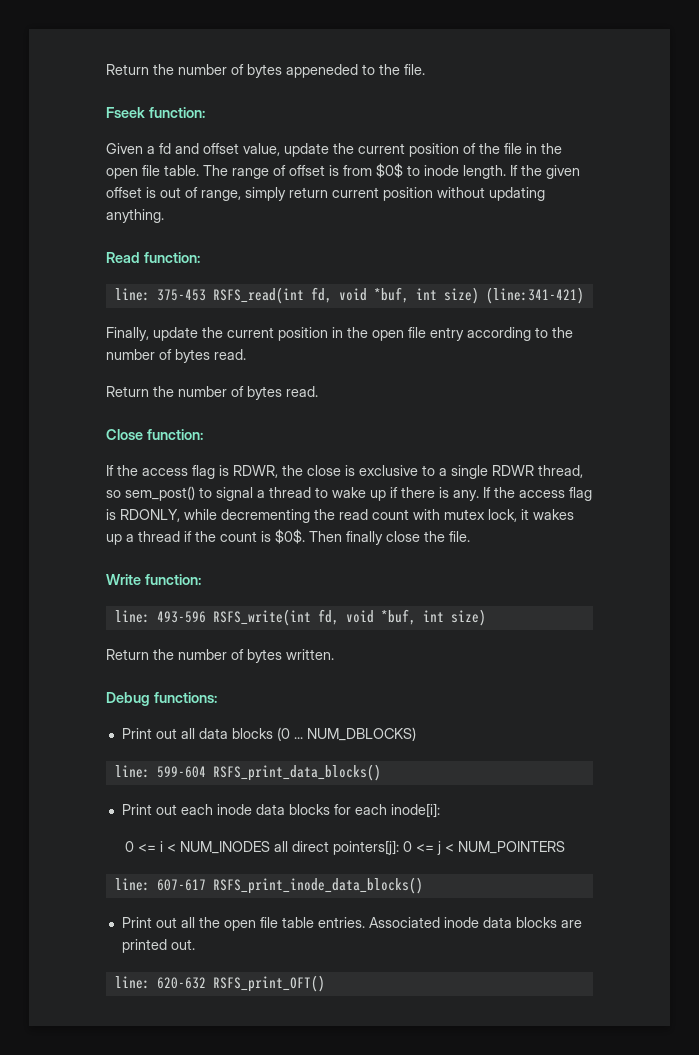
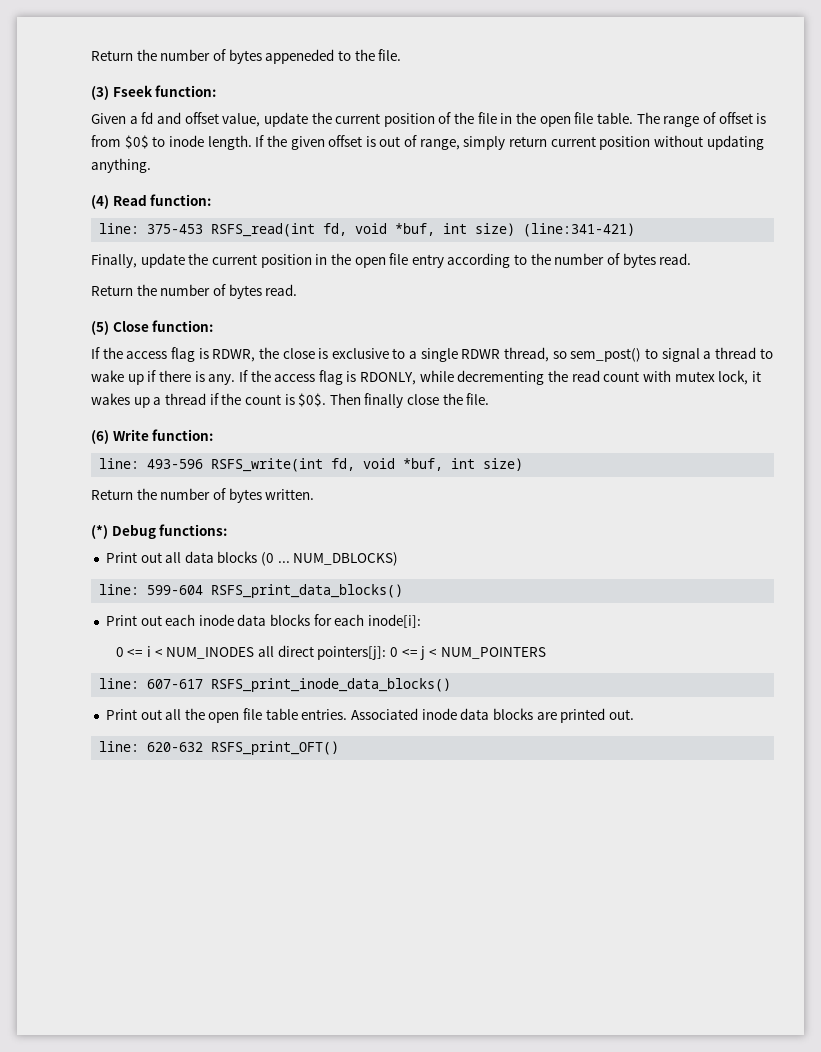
- Fseek function:
+ (3) Fseek function:
- Read function:
+ (4) Read function:
- Close function:
+ (5) Close function:
- Write function:
+ (6) Write function:
- Debug functions:
+ (*) Debug functions:

